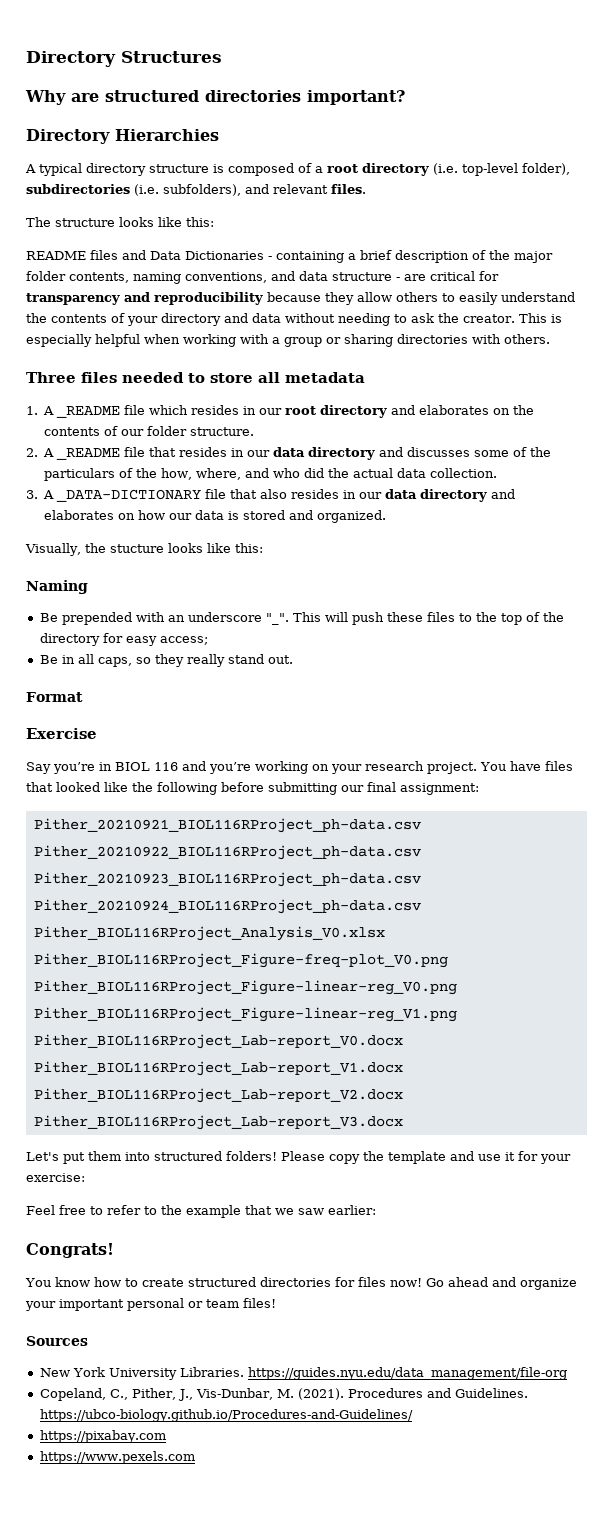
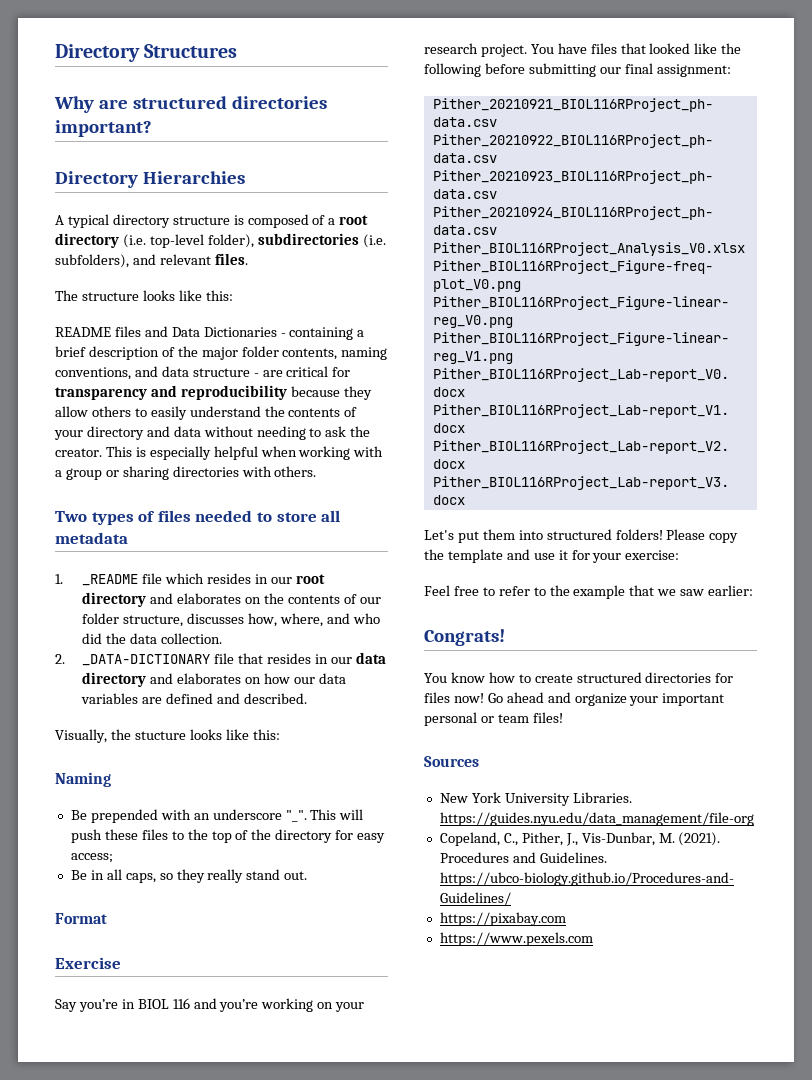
- Three files needed to store all metadata
+ Two types of files needed to store all metadata
- 1. A _README file which resides in our root directory and elaborates on the contents of our folder structure.
- 2. A _README file that resides in our data directory and discusses some of the particulars of the how, where, and who did the actual data collection.
+ 1. _README file which resides in our root directory and elaborates on the contents of our folder structure, discusses how, where, and who did the data collection.
- 3. A _DATA-DICTIONARY file that also resides in our data directory and elaborates on how our data is stored and organized.
+ 2. _DATA-DICTIONARY file that resides in our data directory and elaborates on how our data variables are defined and described.

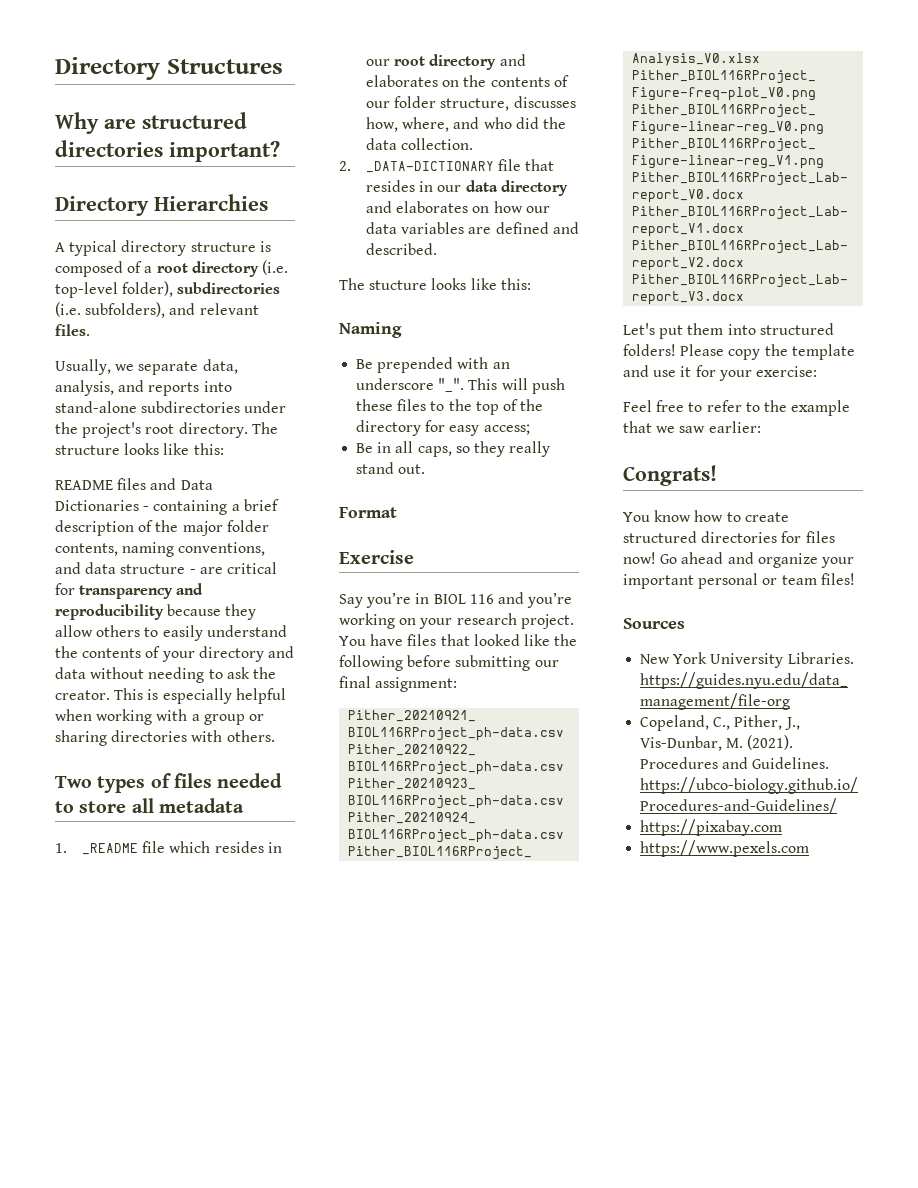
+ Usually, we separate data, analysis, and reports into stand-alone subdirectories under the project's root directory.
- Visually, the stucture looks like this:
+ The stucture looks like this:

